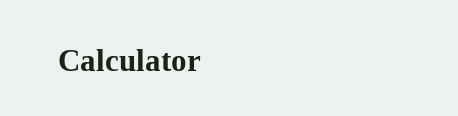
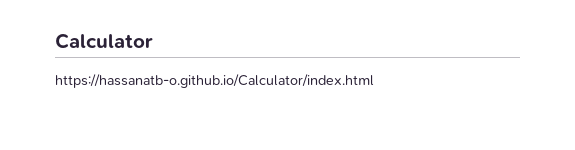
+ https://hassanatb-o.github.io/Calculator/index.html

